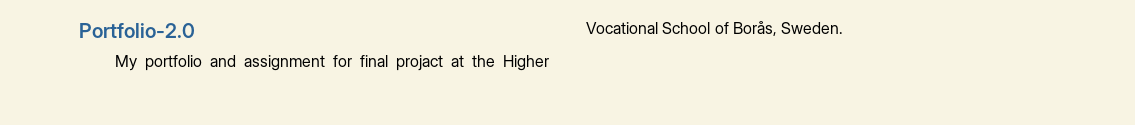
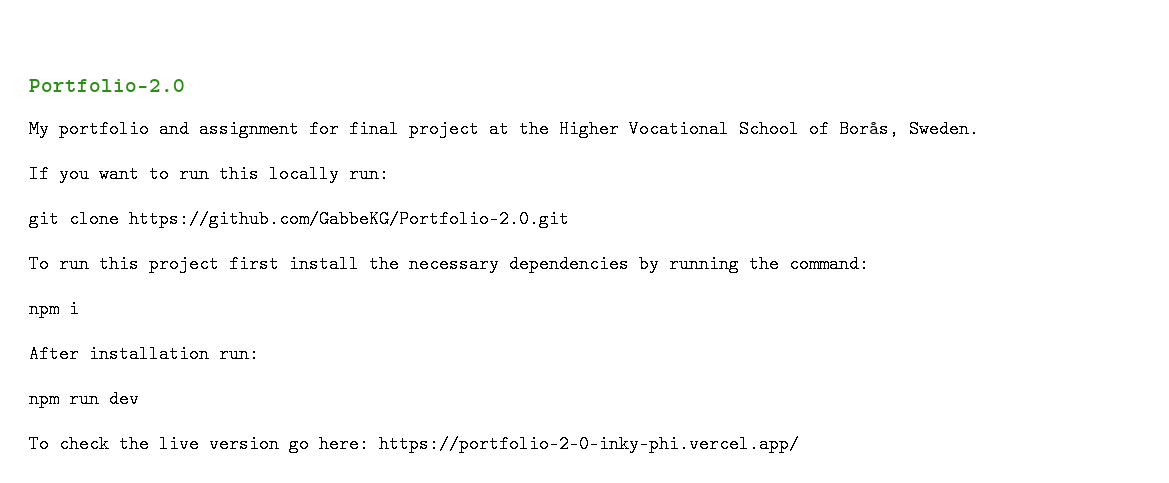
- My portfolio and assignment for final projact at the Higher Vocational School of Borås, Sweden.
+ My portfolio and assignment for final project at the Higher Vocational School of Borås, Sweden.
+ If you want to run this locally run:
+ git clone https://github.com/GabbeKG/Portfolio-2.0.git
+ To run this project first install the necessary dependencies by running the command:
+ npm i
+ After installation run:
+ npm run dev
+ To check the live version go here: https://portfolio-2-0-inky-phi.vercel.app/

